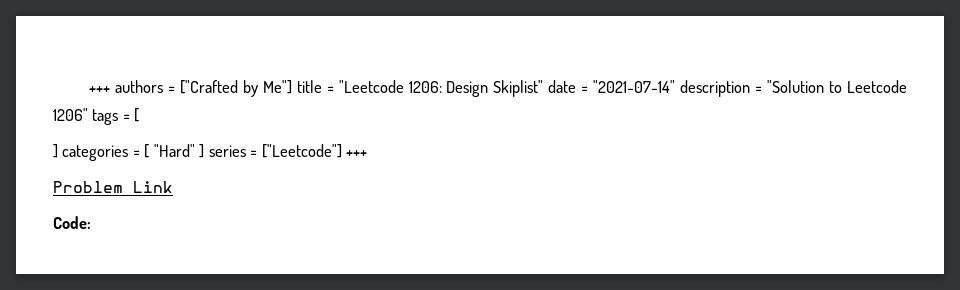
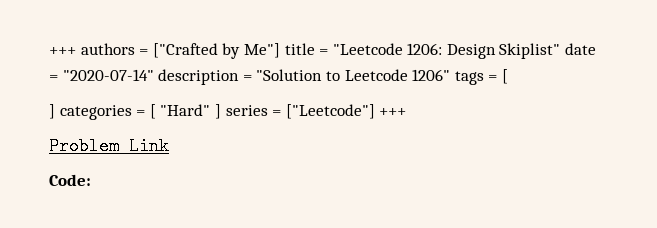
- +++ authors = ["Crafted by Me"] title = "Leetcode 1206: Design Skiplist" date = "2021-07-14" description = "Solution to Leetcode 1206" tags = [
+ +++ authors = ["Crafted by Me"] title = "Leetcode 1206: Design Skiplist" date = "2020-07-14" description = "Solution to Leetcode 1206" tags = [

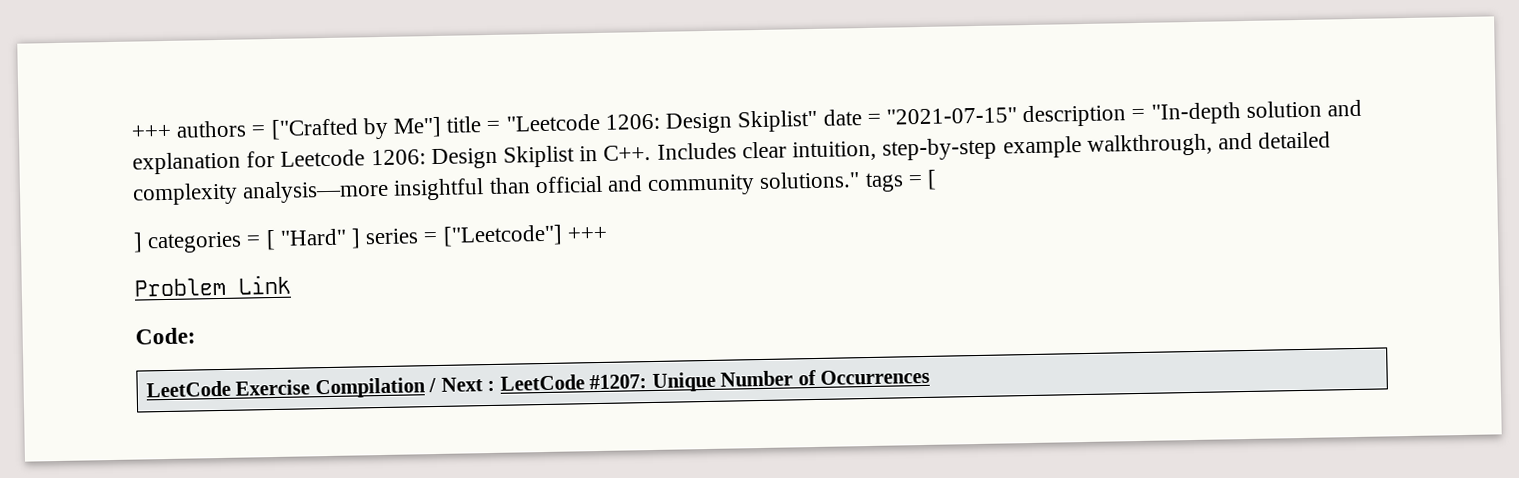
- +++ authors = ["Crafted by Me"] title = "Leetcode 1206: Design Skiplist" date = "2020-07-14" description = "Solution to Leetcode 1206" tags = [
+ +++ authors = ["Crafted by Me"] title = "Leetcode 1206: Design Skiplist" date = "2021-07-15" description = "In-depth solution and explanation for Leetcode 1206: Design Skiplist in C++. Includes clear intuition, step-by-step example walkthrough, and detailed complexity analysis—more insightful than official and community solutions." tags = [
+ LeetCode Exercise Compilation / Next : LeetCode #1207: Unique Number of Occurrences

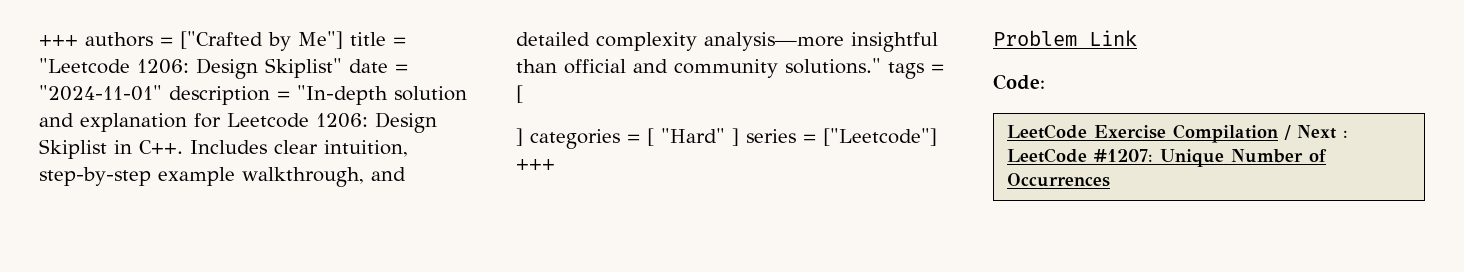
- +++ authors = ["Crafted by Me"] title = "Leetcode 1206: Design Skiplist" date = "2021-07-15" description = "In-depth solution and explanation for Leetcode 1206: Design Skiplist in C++. Includes clear intuition, step-by-step example walkthrough, and detailed complexity analysis—more insightful than official and community solutions." tags = [
+ +++ authors = ["Crafted by Me"] title = "Leetcode 1206: Design Skiplist" date = "2024-11-01" description = "In-depth solution and explanation for Leetcode 1206: Design Skiplist in C++. Includes clear intuition, step-by-step example walkthrough, and detailed complexity analysis—more insightful than official and community solutions." tags = [

